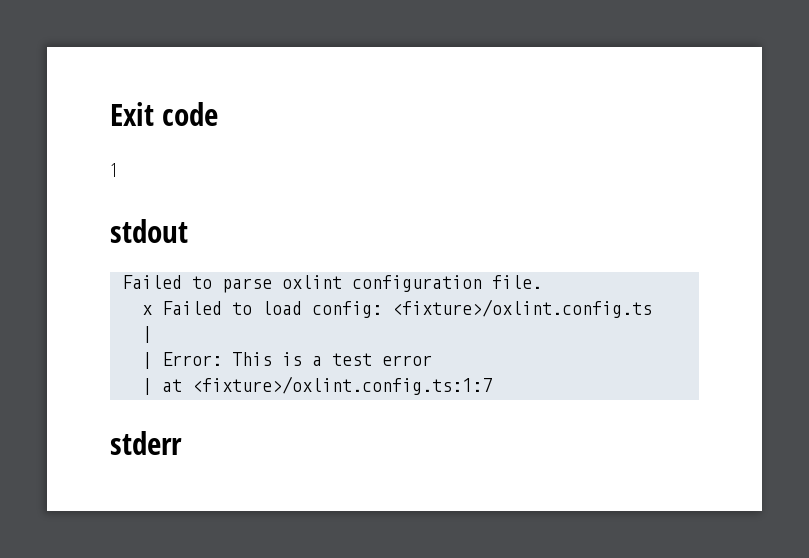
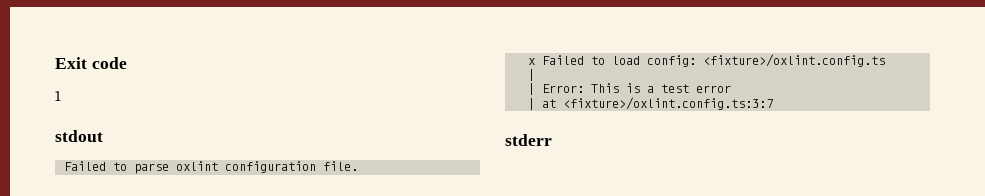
- | at <fixture>/oxlint.config.ts:1:7
+ | at <fixture>/oxlint.config.ts:3:7

